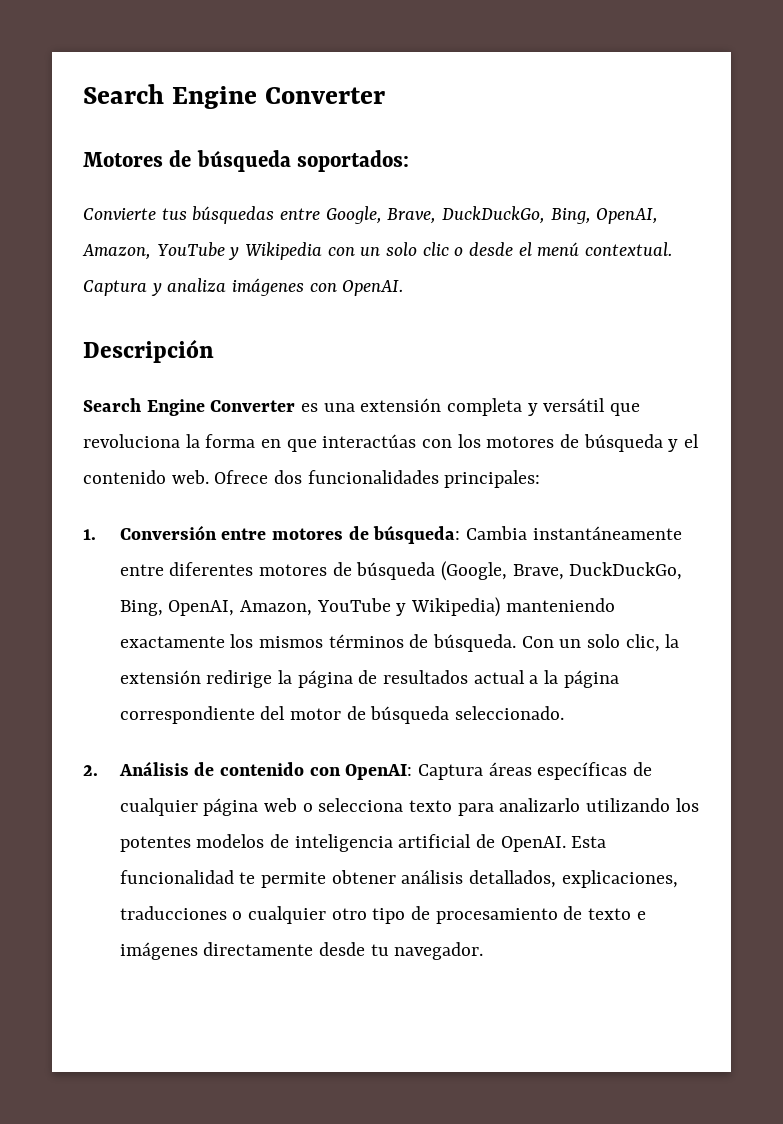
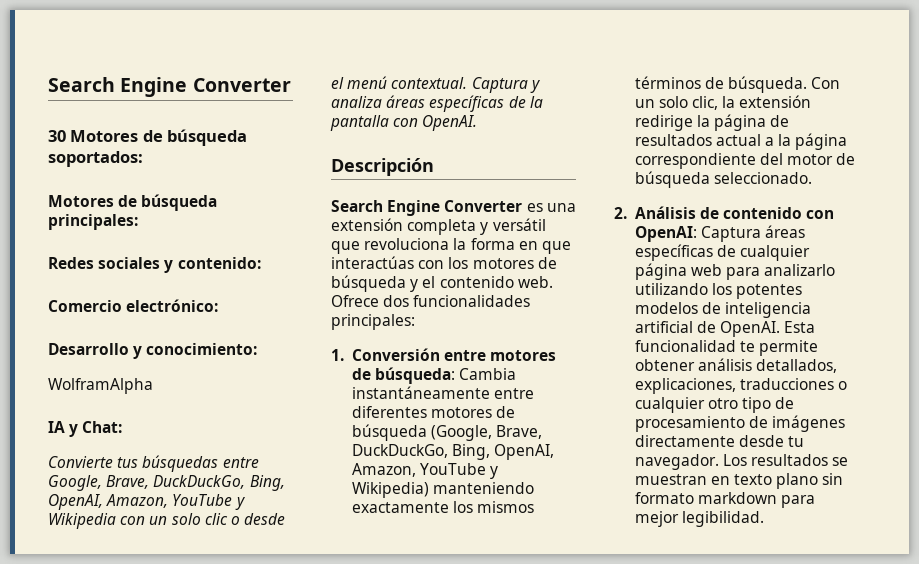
- Motores de búsqueda soportados:
+ 30 Motores de búsqueda soportados:
+ Motores de búsqueda principales:
+ Redes sociales y contenido:
+ Comercio electrónico:
+ Desarrollo y conocimiento:
+ WolframAlpha
+ IA y Chat:
- Captura y analiza imágenes con OpenAI.
+ Captura y analiza áreas específicas de la pantalla con OpenAI.
- 2. Análisis de contenido con OpenAI: Captura áreas específicas de cualquier página web o selecciona texto para analizarlo utilizando los potentes modelos de inteligencia artificial de OpenAI.
+ 2. Análisis de contenido con OpenAI: Captura áreas específicas de cualquier página web para analizarlo utilizando los potentes modelos de inteligencia artificial de OpenAI.
- Esta funcionalidad te permite obtener análisis detallados, explicaciones, traducciones o cualquier otro tipo de procesamiento de texto e imágenes directamente desde tu navegador.
+ Esta funcionalidad te permite obtener análisis detallados, explicaciones, traducciones o cualquier otro tipo de procesamiento de imágenes directamente desde tu navegador.
+ Los resultados se muestran en texto plano sin formato markdown para mejor legibilidad.

